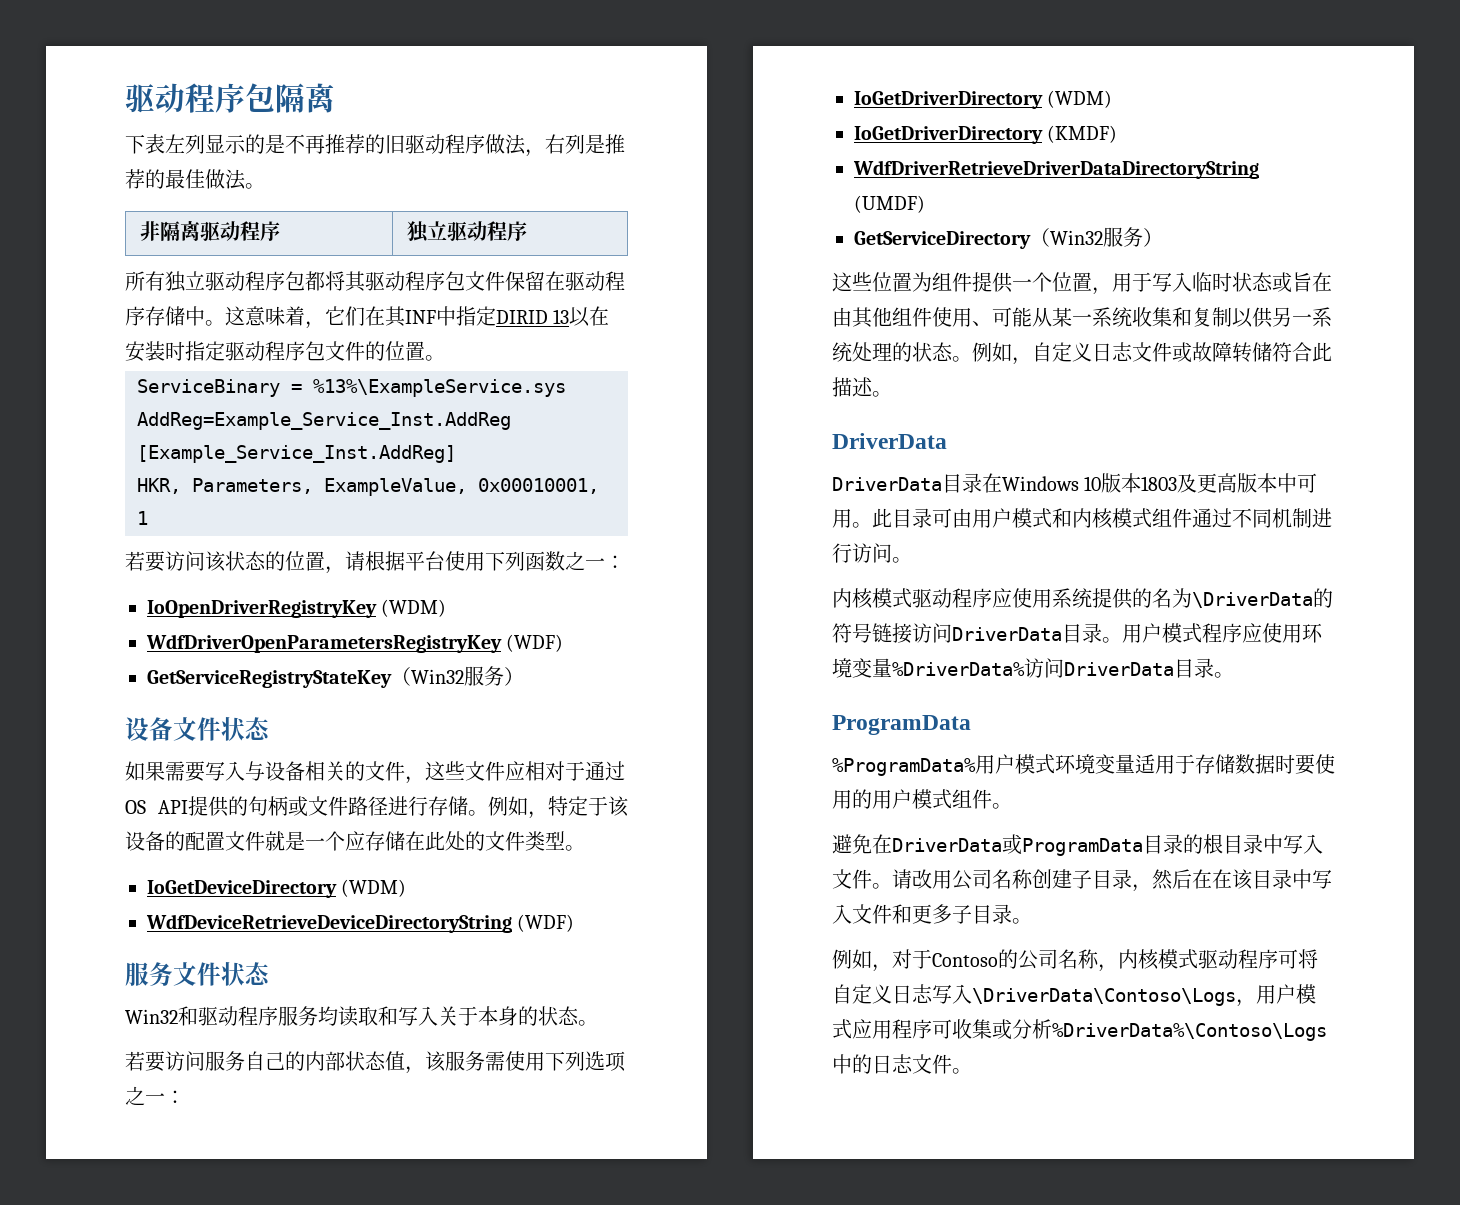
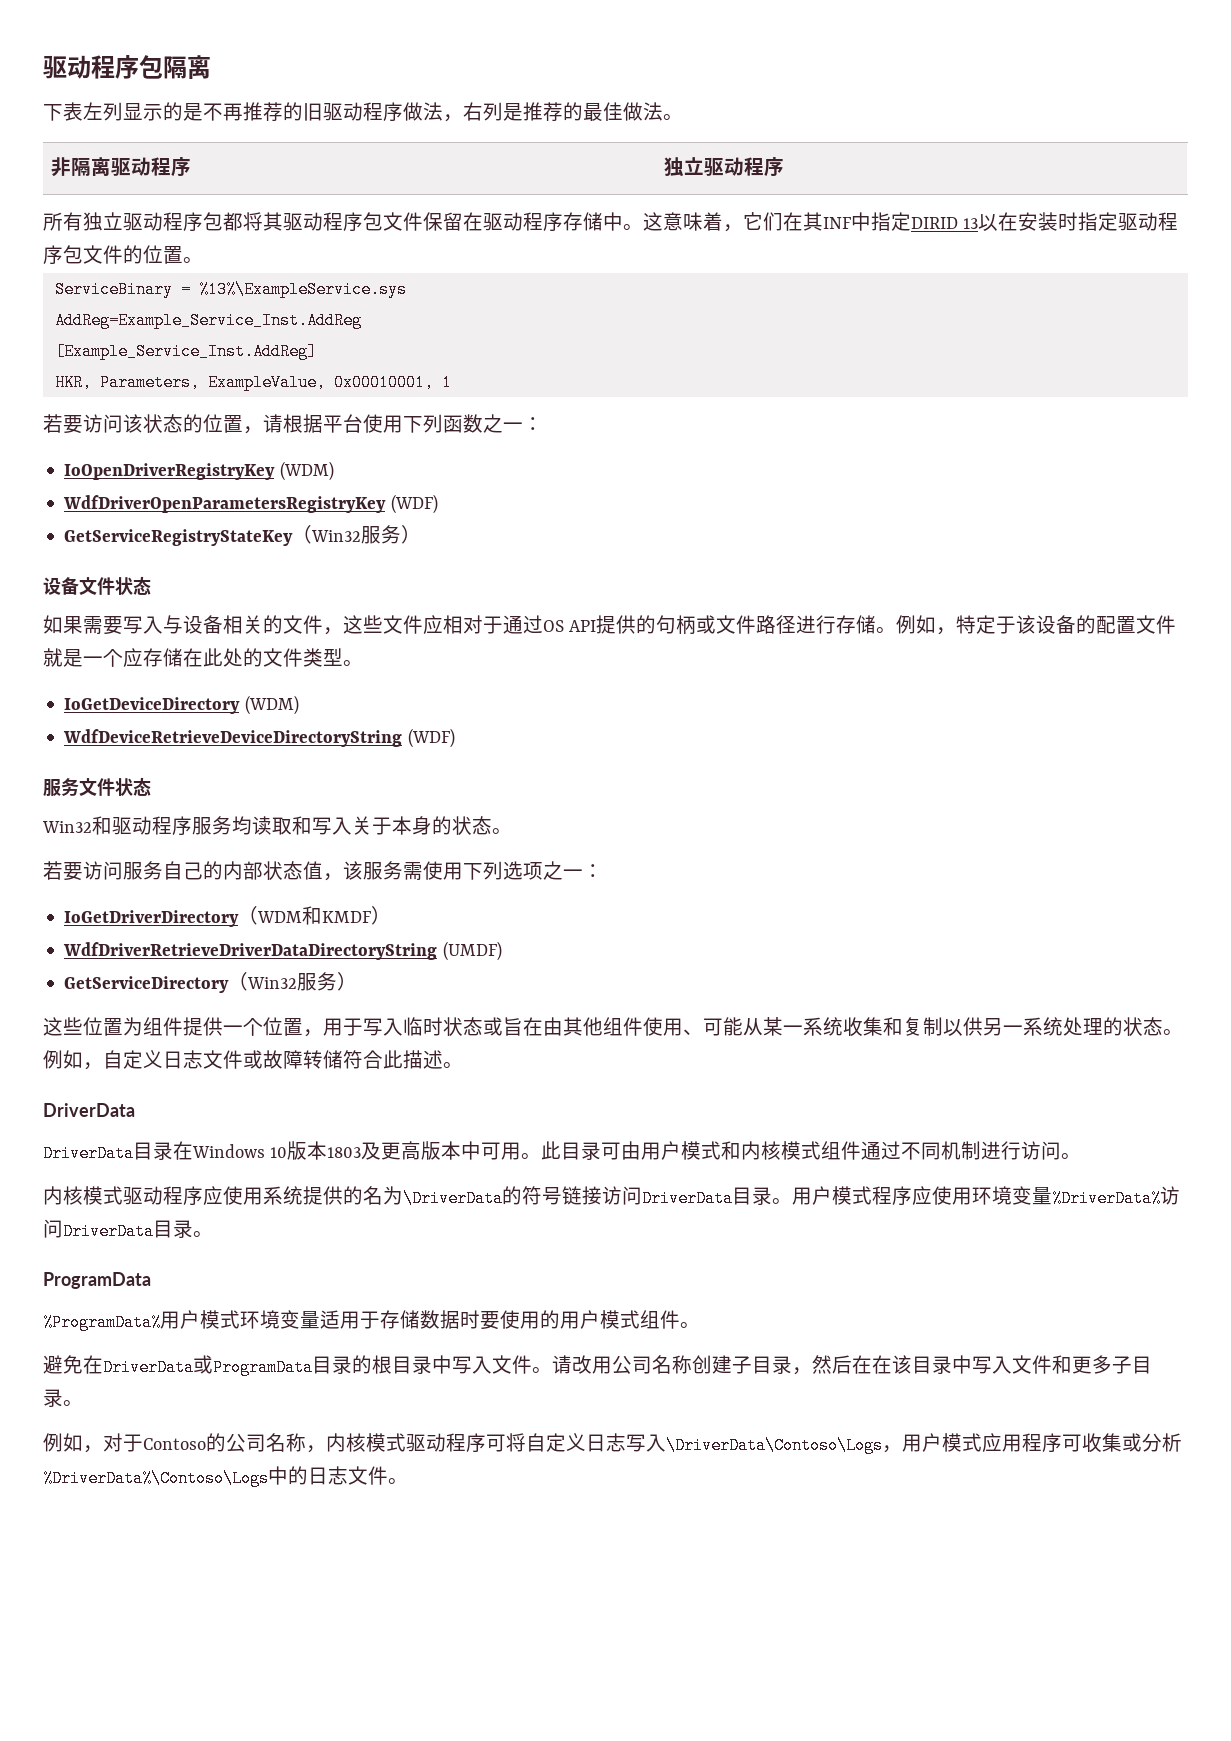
- IoGetDriverDirectory (WDM)
- IoGetDriverDirectory (KMDF)
+ IoGetDriverDirectory（WDM和KMDF）

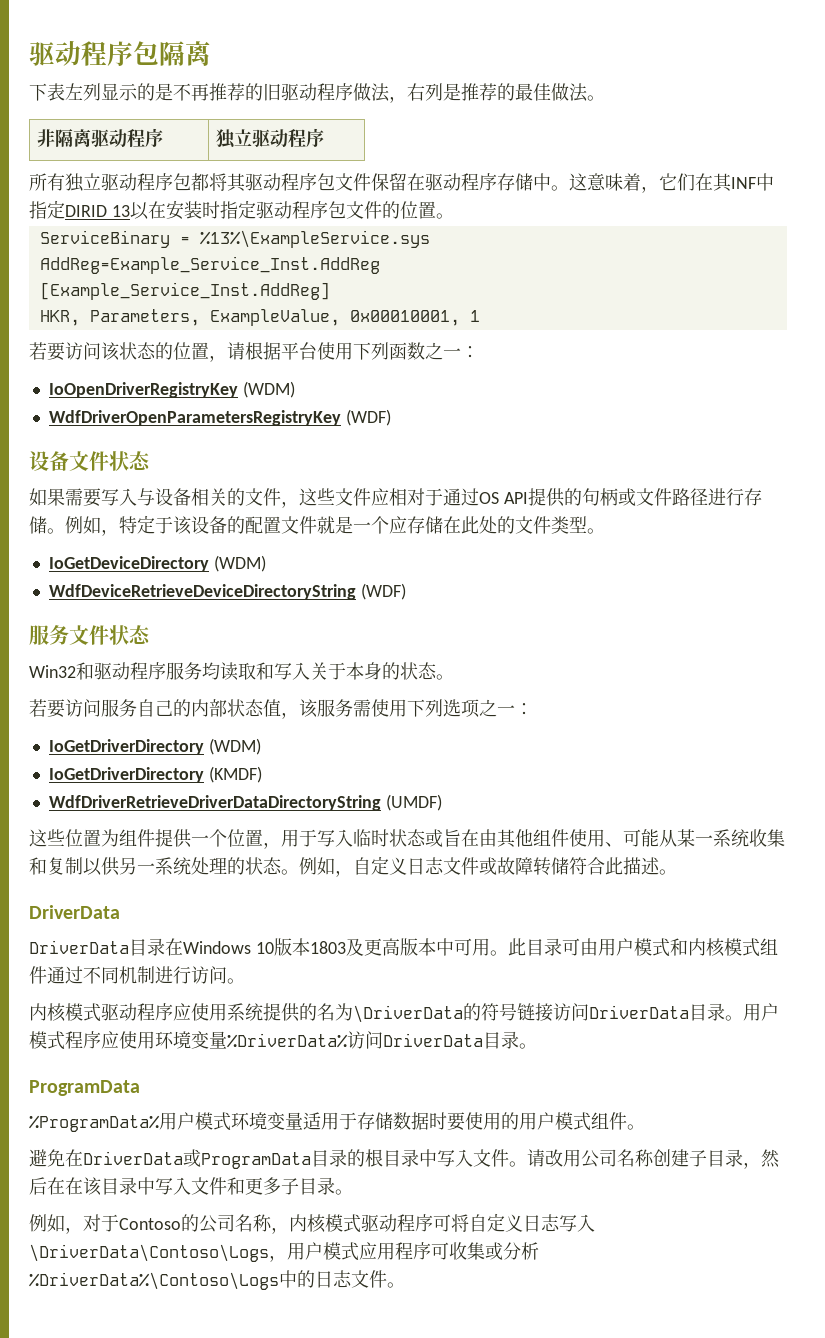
- GetServiceRegistryStateKey（Win32服务）
- IoGetDriverDirectory（WDM和KMDF）
+ IoGetDriverDirectory (WDM)
+ IoGetDriverDirectory (KMDF)
- GetServiceDirectory（Win32服务）

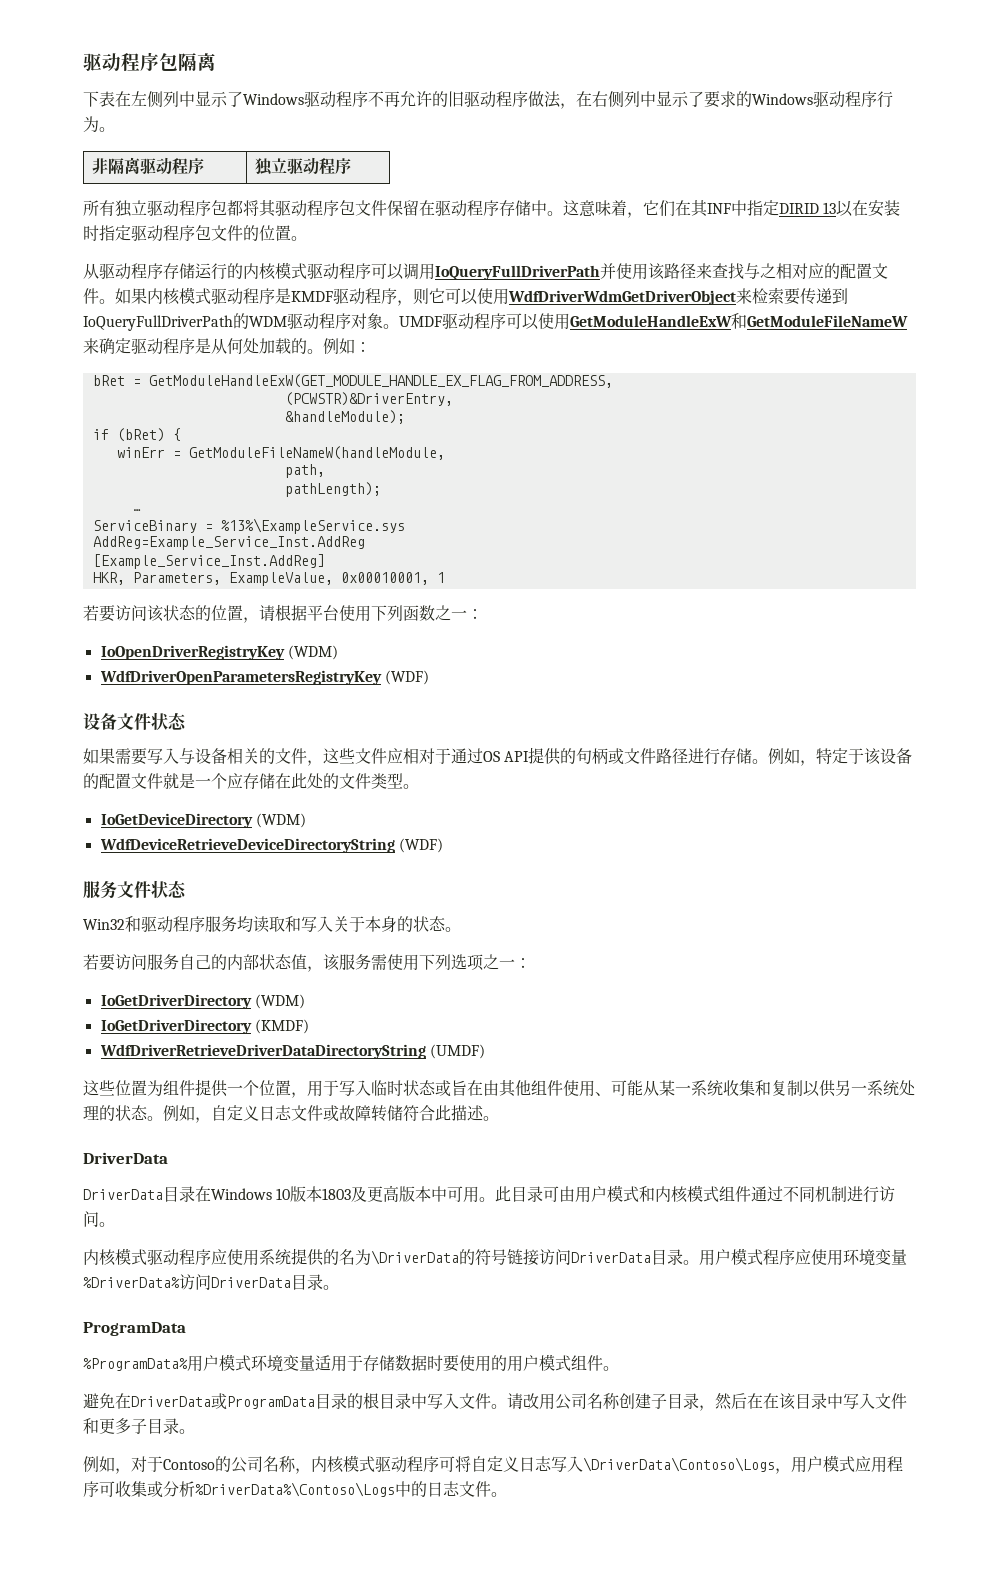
- 下表左列显示的是不再推荐的旧驱动程序做法，右列是推荐的最佳做法。
+ 下表在左侧列中显示了Windows驱动程序不再允许的旧驱动程序做法，在右侧列中显示了要求的Windows驱动程序行为。
+ 从驱动程序存储运行的内核模式驱动程序可以调用IoQueryFullDriverPath并使用该路径来查找与之相对应的配置文件。如果内核模式驱动程序是KMDF驱动程序，则它可以使用WdfDriverWdmGetDriverObject来检索要传递到IoQueryFullDriverPath的WDM驱动程序对象。UMDF驱动程序可以使用GetModuleHandleExW和GetModuleFileNameW来确定驱动程序是从何处加载的。例如：
+ bRet = GetModuleHandleExW(GET_MODULE_HANDLE_EX_FLAG_FROM_ADDRESS,
+ (PCWSTR)&DriverEntry,
+ &handleModule);
+ if (bRet) {
+ winErr = GetModuleFileNameW(handleModule,
+ path,
+ pathLength);
+ …

